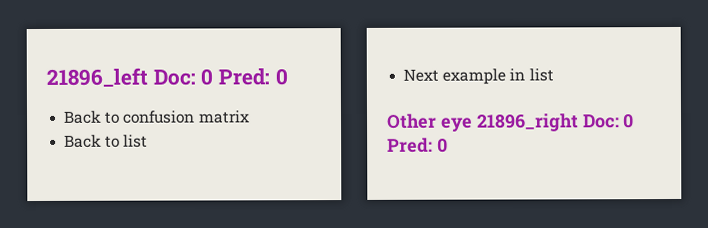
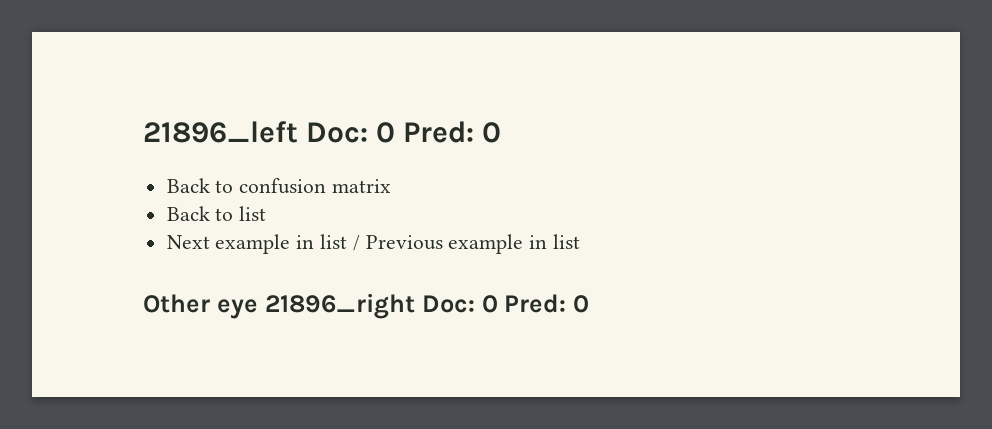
- Next example in list
+ Next example in list / Previous example in list

